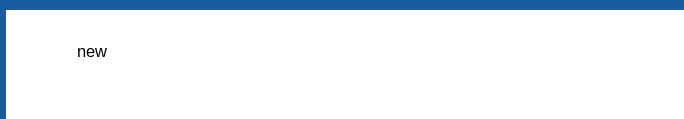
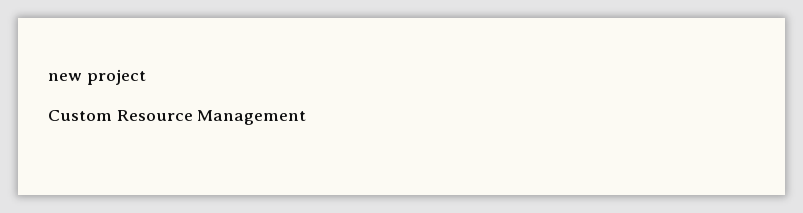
- new
+ new project
+ Custom Resource Management

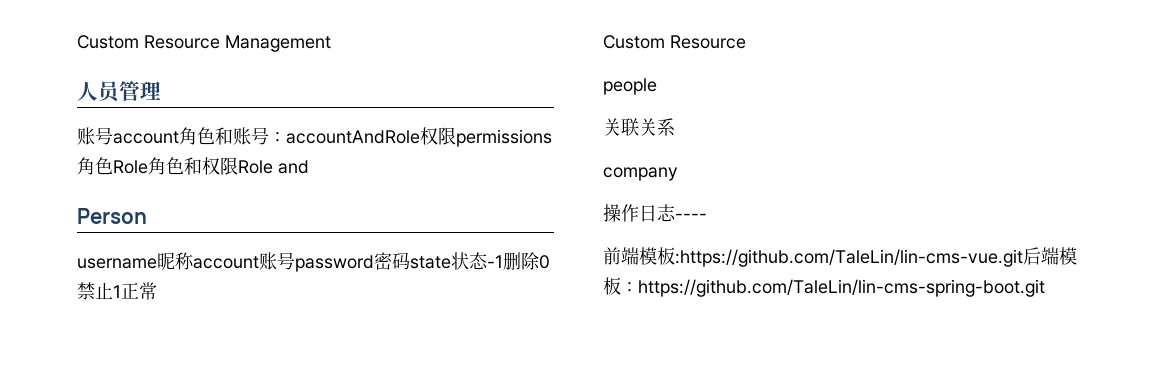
- new project
  Custom Resource Management
+ 人员管理
+ 账号account角色和账号：accountAndRole权限permissions角色Role角色和权限Role and
+ Person
+ username昵称account账号password密码state状态-1删除0禁止1正常
+ Custom Resource
+ people
+ 关联关系
+ company
+ 操作日志----
+ 前端模板:https://github.com/TaleLin/lin-cms-vue.git后端模板：https://github.com/TaleLin/lin-cms-spring-boot.git

